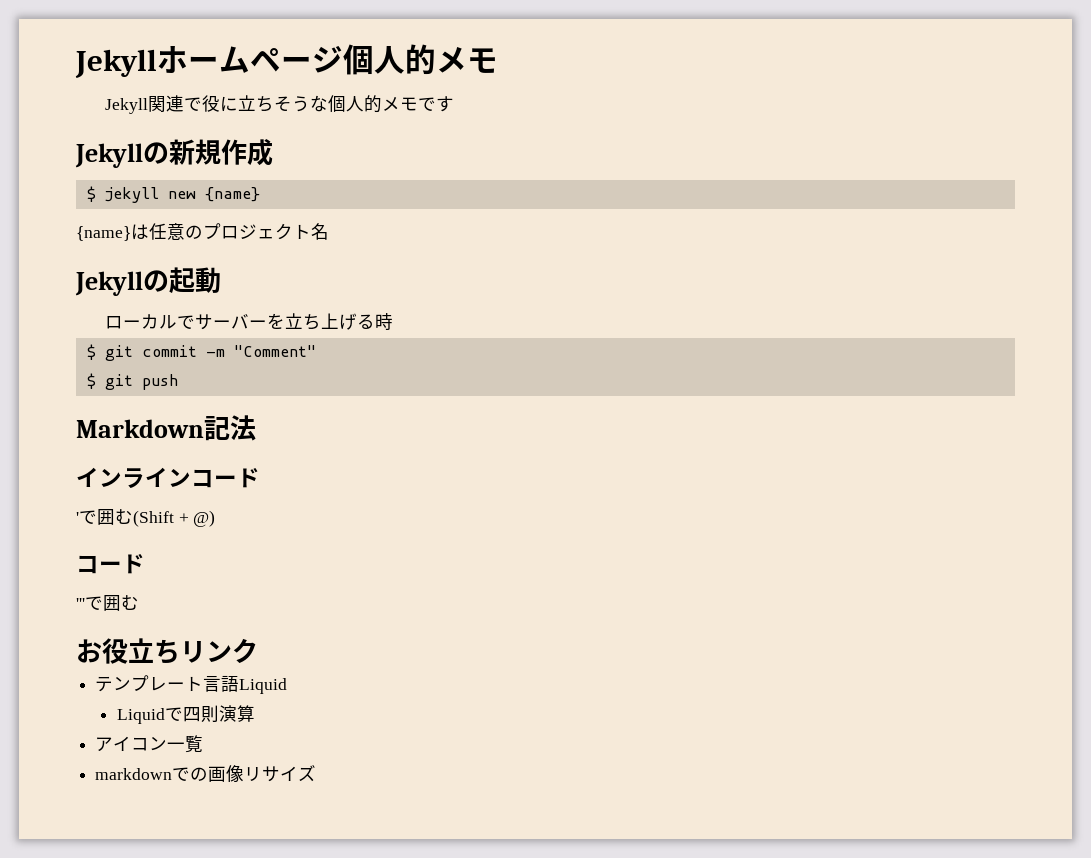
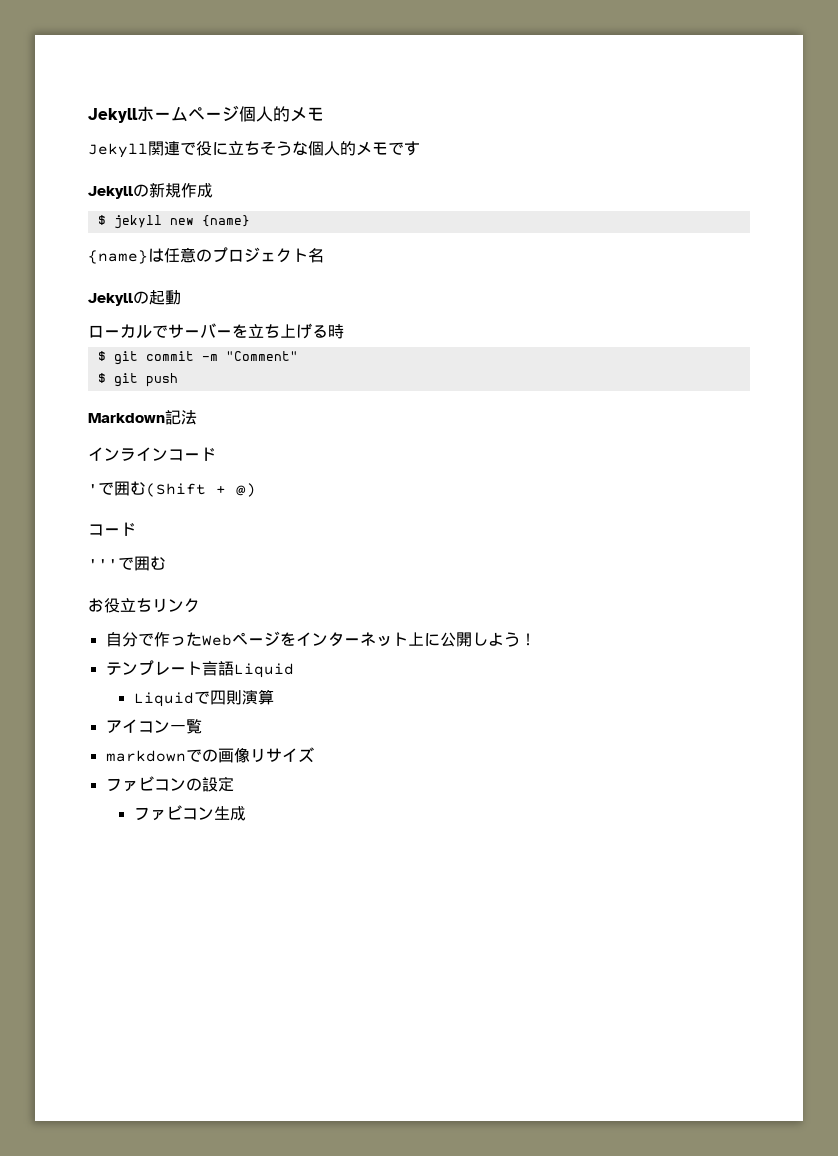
+ 自分で作ったWebページをインターネット上に公開しよう！
+ ファビコンの設定
+ ファビコン生成

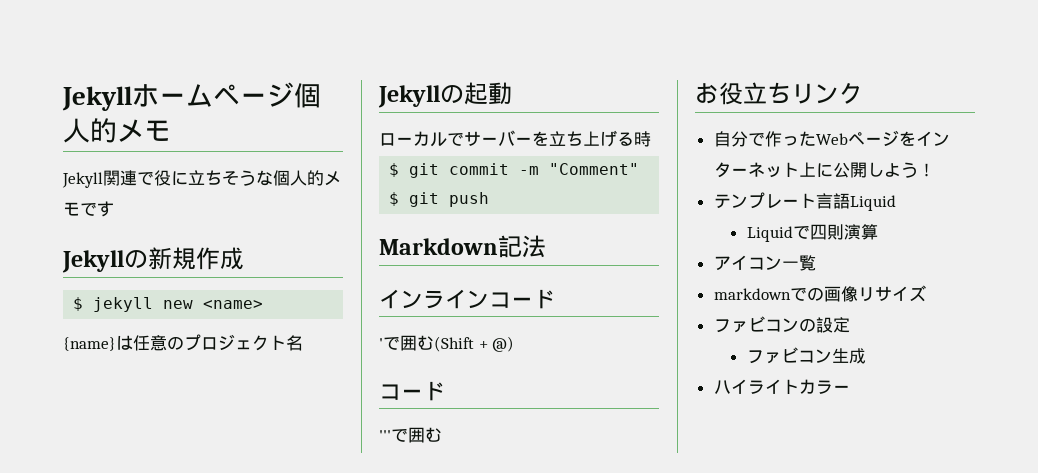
- $ jekyll new {name}
+ $ jekyll new <name>
+ ハイライトカラー

